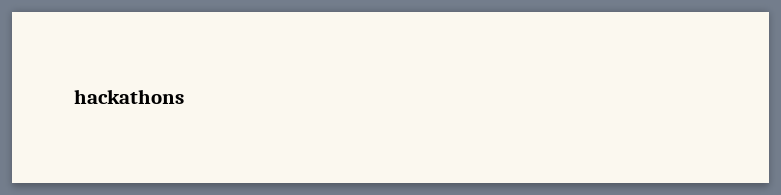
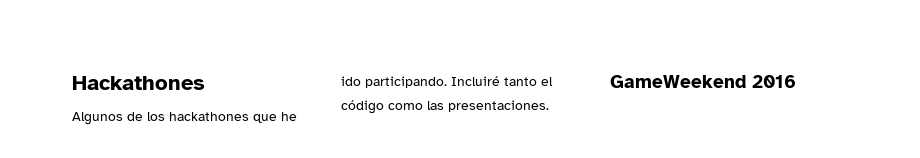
- hackathons
+ Hackathones
+ Algunos de los hackathones que he ido participando. Incluiré tanto el código como las presentaciones.
+ GameWeekend 2016

